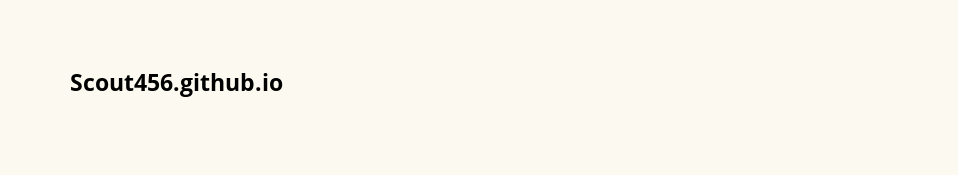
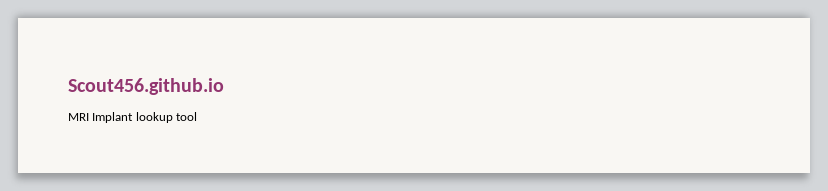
+ MRI Implant lookup tool

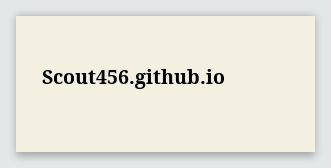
- MRI Implant lookup tool

